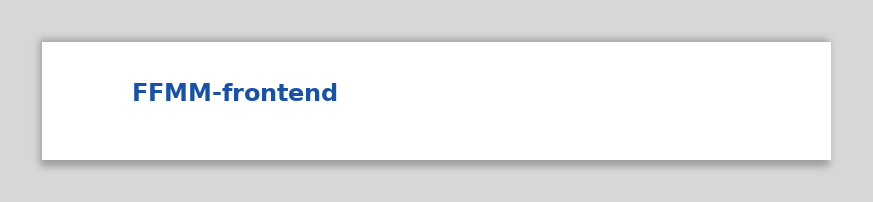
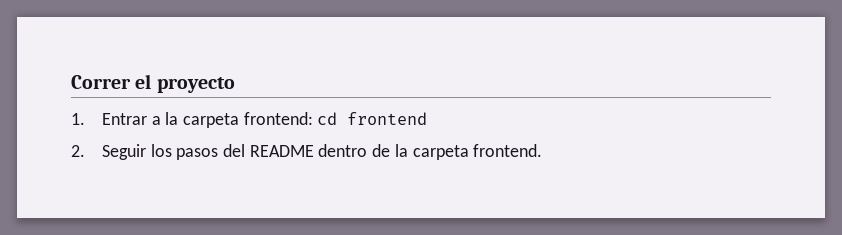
- FFMM-frontend
+ Correr el proyecto
+ 1. Entrar a la carpeta frontend: cd frontend
+ 2. Seguir los pasos del README dentro de la carpeta frontend.

